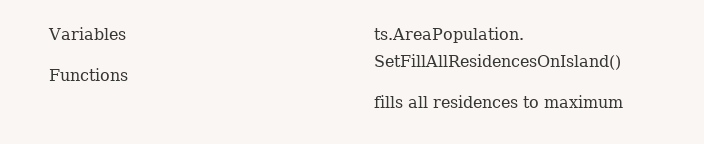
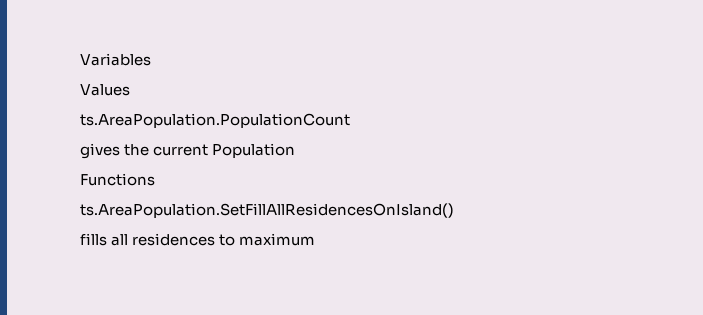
+ Values
+ ts.AreaPopulation.PopulationCount
+ gives the current Population

